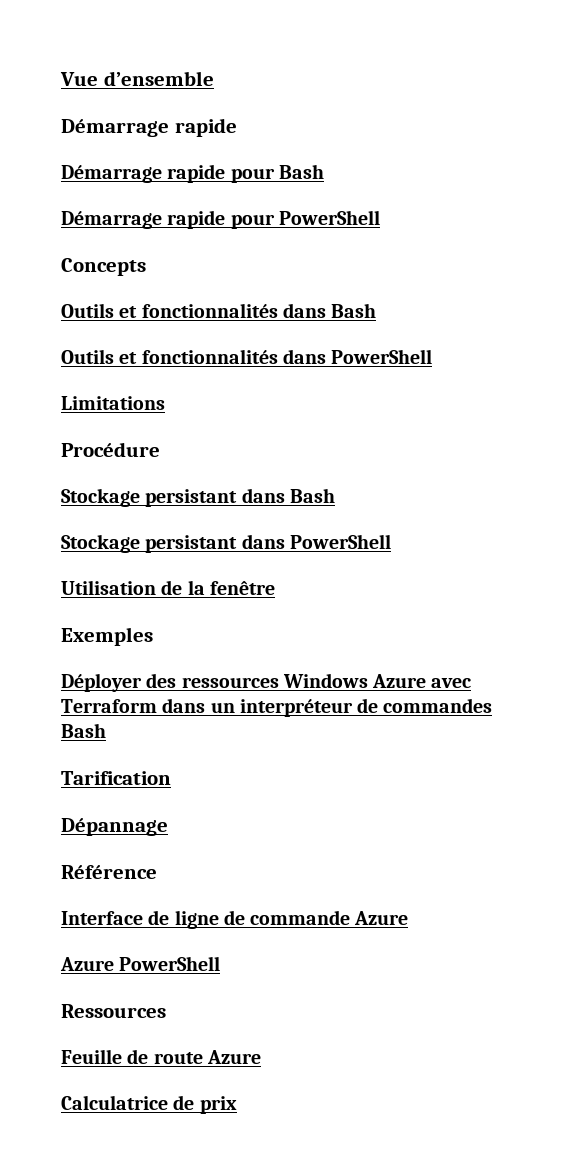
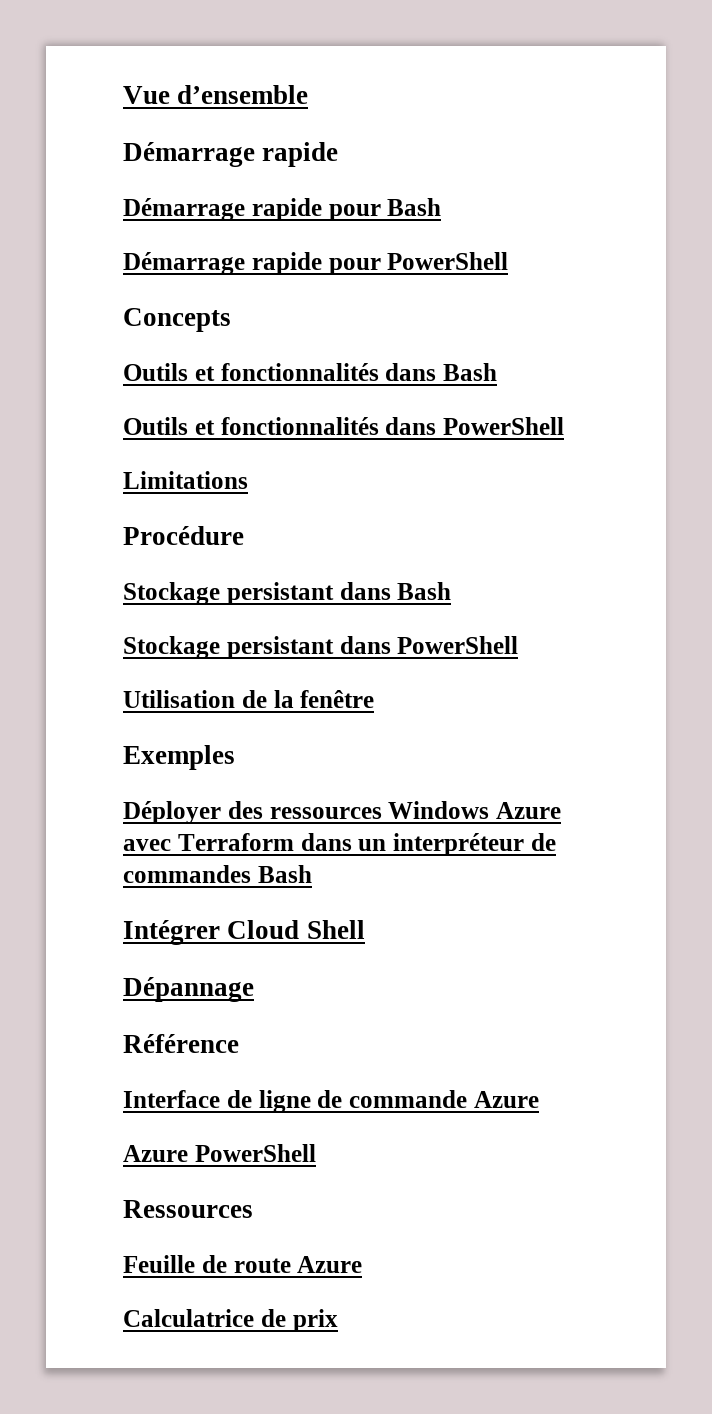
- Tarification
+ Intégrer Cloud Shell

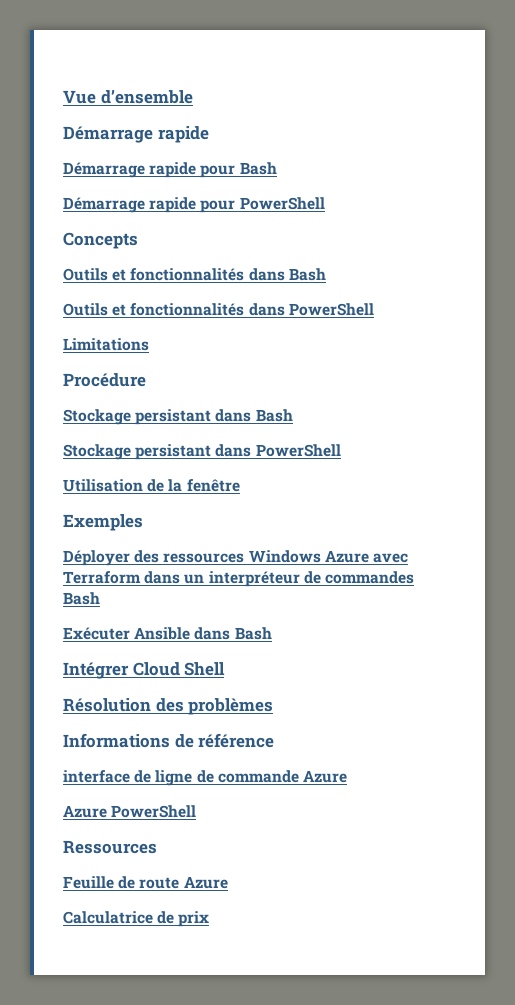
+ Exécuter Ansible dans Bash
- Dépannage
- Référence
- Interface de ligne de commande Azure
+ Résolution des problèmes
+ Informations de référence
+ interface de ligne de commande Azure

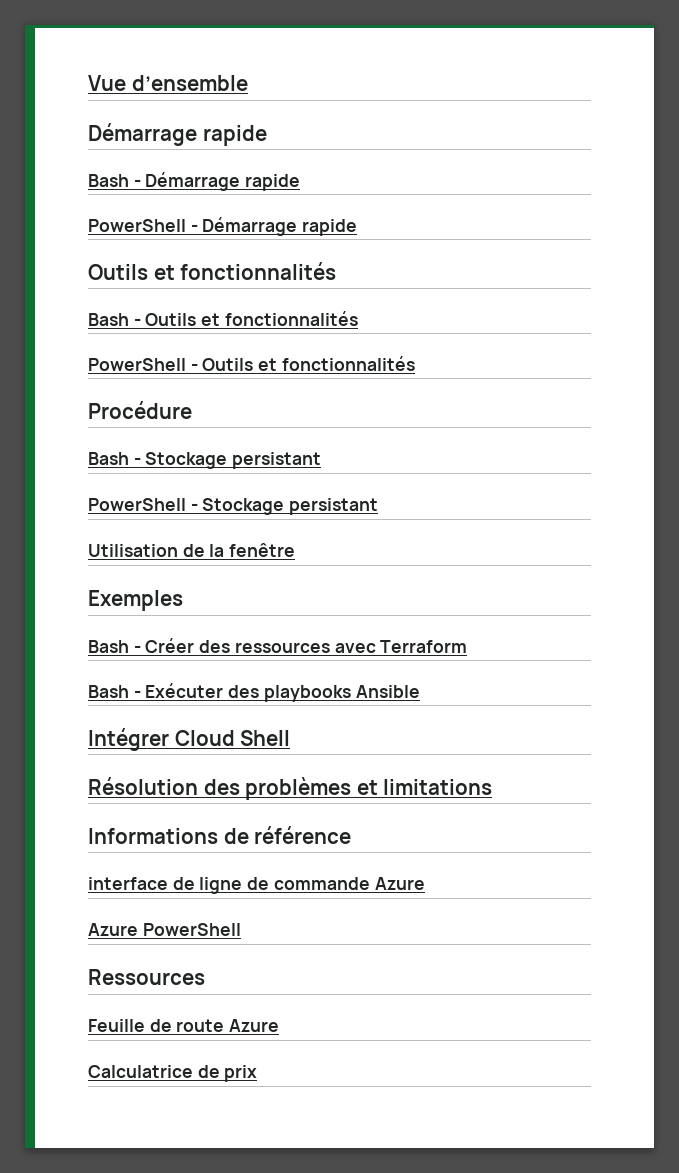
- Démarrage rapide pour Bash
- Démarrage rapide pour PowerShell
- Concepts
- Outils et fonctionnalités dans Bash
- Outils et fonctionnalités dans PowerShell
- Limitations
+ Bash - Démarrage rapide
+ PowerShell - Démarrage rapide
+ Outils et fonctionnalités
+ Bash - Outils et fonctionnalités
+ PowerShell - Outils et fonctionnalités
- Stockage persistant dans Bash
- Stockage persistant dans PowerShell
+ Bash - Stockage persistant
+ PowerShell - Stockage persistant
- Déployer des ressources Windows Azure avec Terraform dans un interpréteur de commandes Bash
- Exécuter Ansible dans Bash
+ Bash - Créer des ressources avec Terraform
+ Bash - Exécuter des playbooks Ansible
- Résolution des problèmes
+ Résolution des problèmes et limitations

